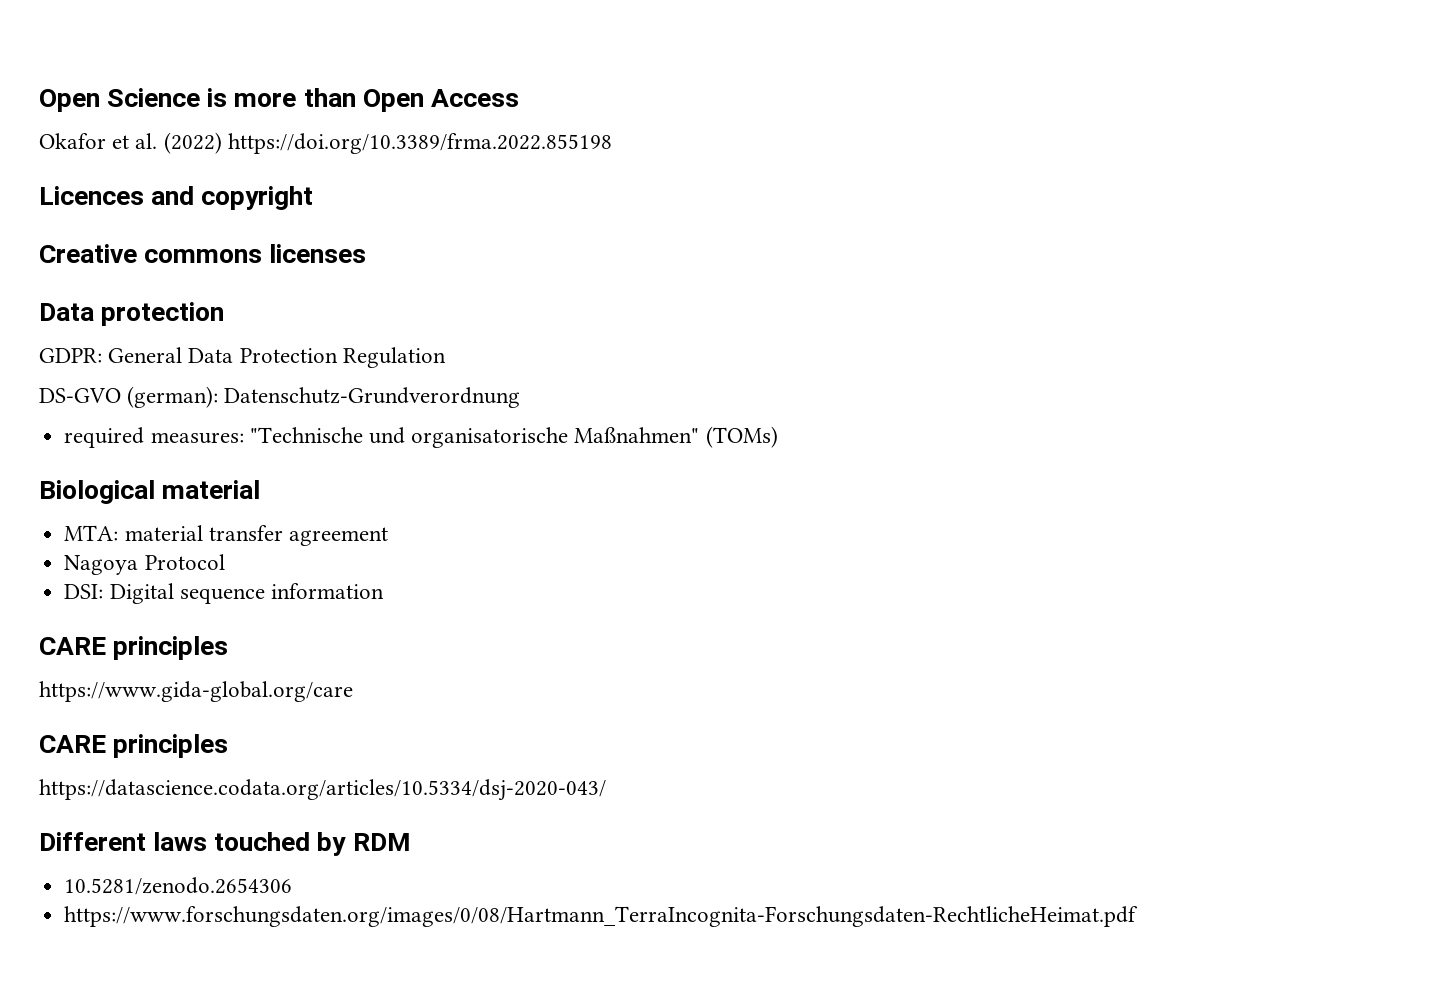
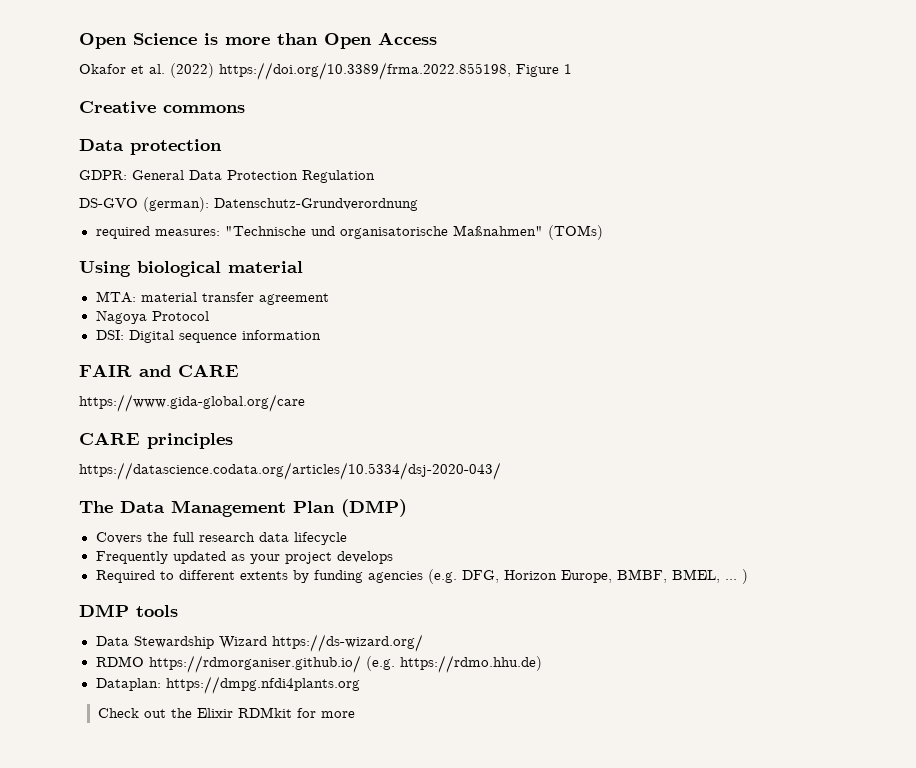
- Okafor et al. (2022) https://doi.org/10.3389/frma.2022.855198
- Licences and copyright
+ Okafor et al. (2022) https://doi.org/10.3389/frma.2022.855198, Figure 1
- Creative commons licenses
+ Creative commons
- Biological material
+ Using biological material
  DSI: Digital sequence information
- CARE principles
+ FAIR and CARE
- Different laws touched by RDM
- 10.5281/zenodo.2654306
- https://www.forschungsdaten.org/images/0/08/Hartmann_TerraIncognita-Forschungsdaten-RechtlicheHeimat.pdf
+ The Data Management Plan (DMP)
+ Covers the full research data lifecycle
+ Frequently updated as your project develops
+ Required to different extents by funding agencies (e.g. DFG, Horizon Europe, BMBF, BMEL, ... )
+ DMP tools
+ Data Stewardship Wizard https://ds-wizard.org/
+ RDMO https://rdmorganiser.github.io/ (e.g. https://rdmo.hhu.de)
+ Dataplan: https://dmpg.nfdi4plants.org
+ Check out the Elixir RDMkit for more

